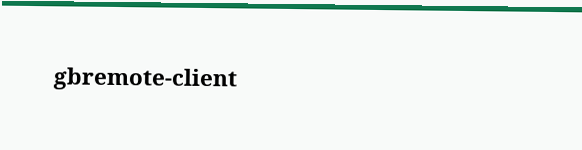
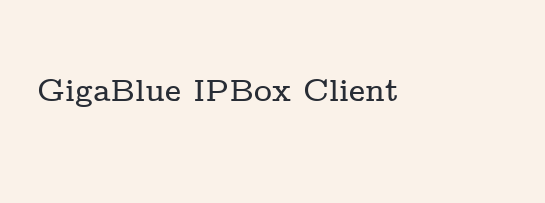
- gbremote-client
+ GigaBlue IPBox Client

